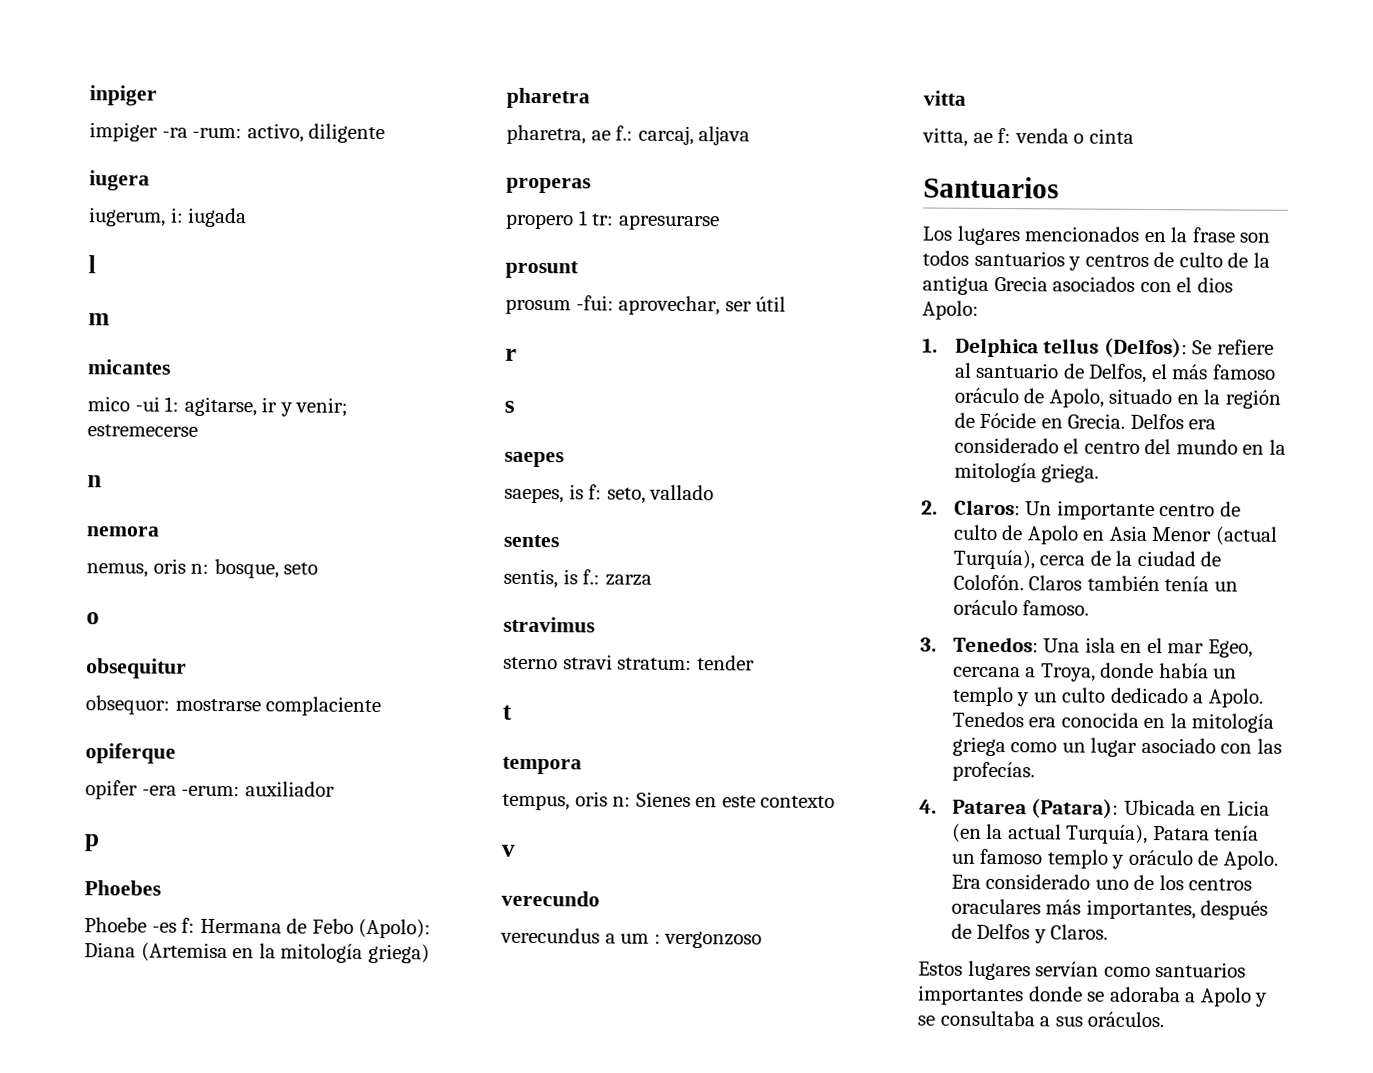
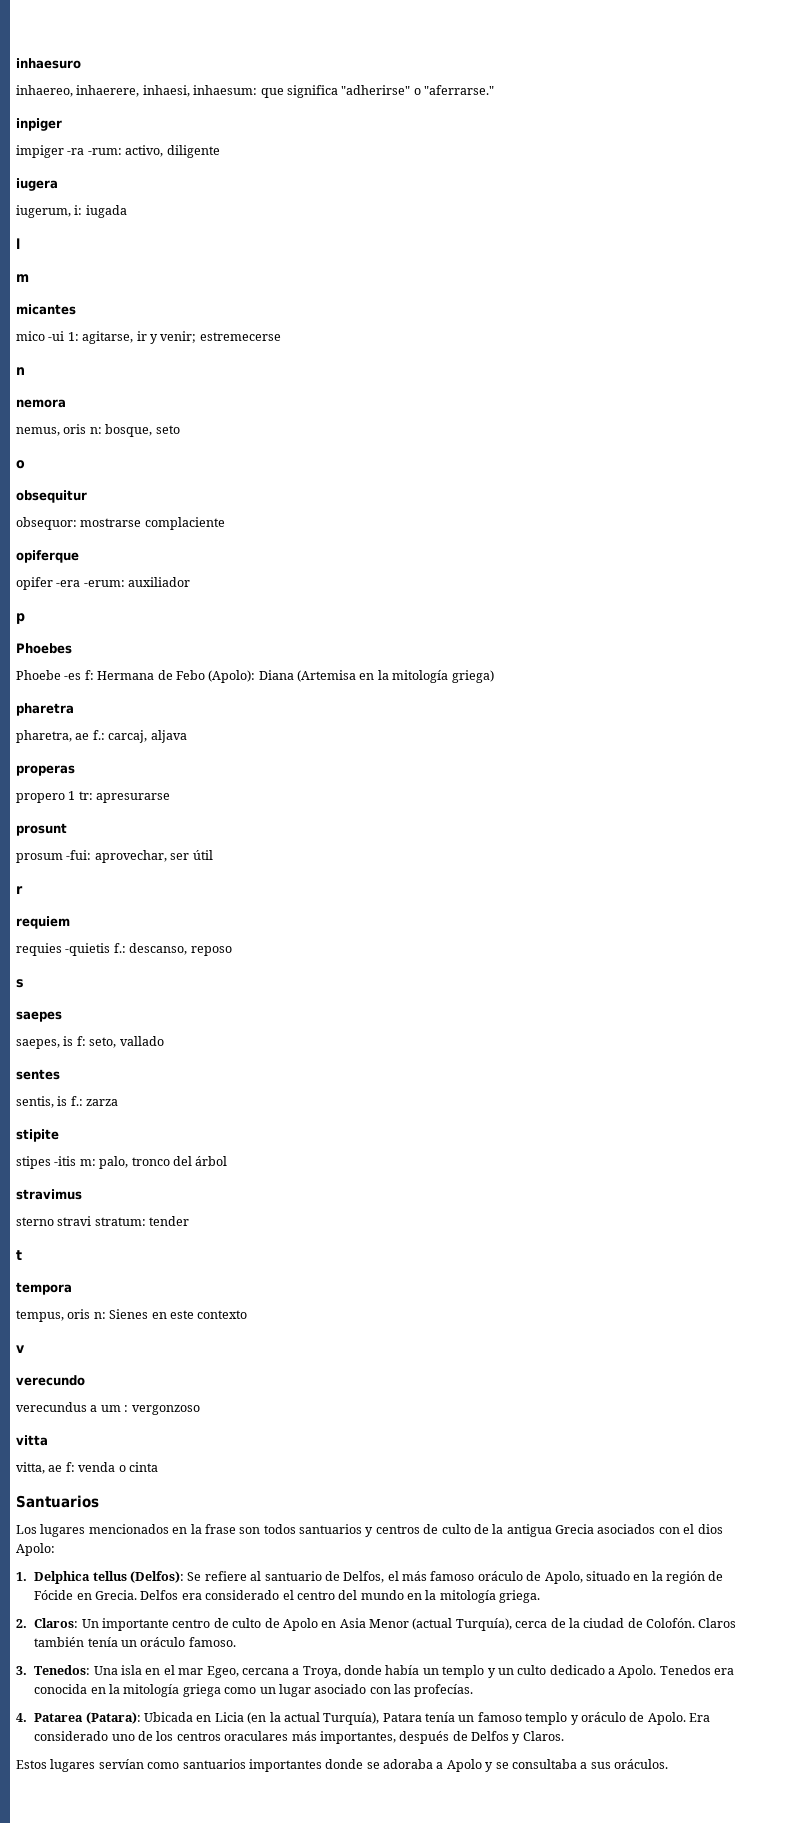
+ inhaesuro
+ inhaereo, inhaerere, inhaesi, inhaesum: que significa "adherirse" o "aferrarse."
+ requiem
+ requies -quietis f.: descanso, reposo
+ stipite
+ stipes -itis m: palo, tronco del árbol

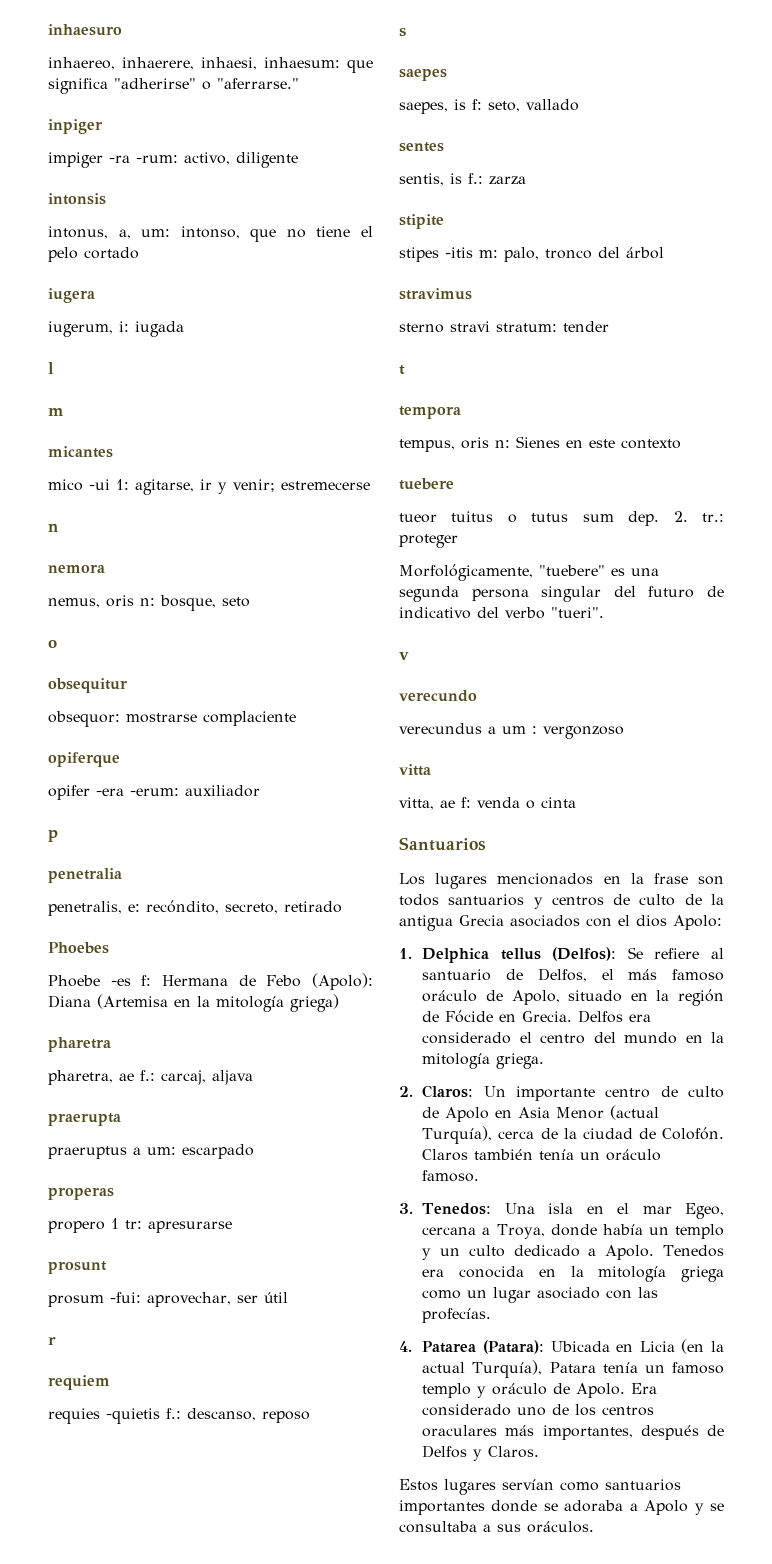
+ intonsis
+ intonus, a, um: intonso, que no tiene el pelo cortado
+ penetralia
+ penetralis, e: recóndito, secreto, retirado
+ praerupta
+ praeruptus a um: escarpado
+ tuebere
+ tueor tuitus o tutus sum dep. 2. tr.: proteger
+ Morfológicamente, "tuebere" es una segunda persona singular del futuro de indicativo del verbo "tueri".

